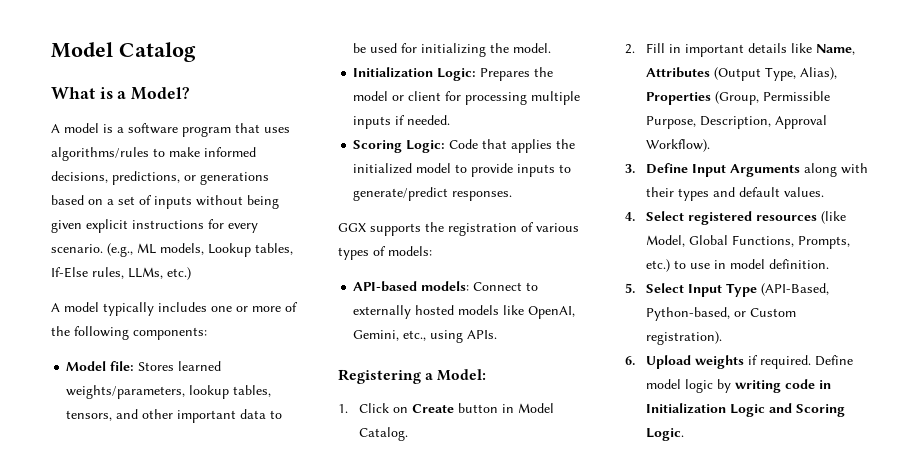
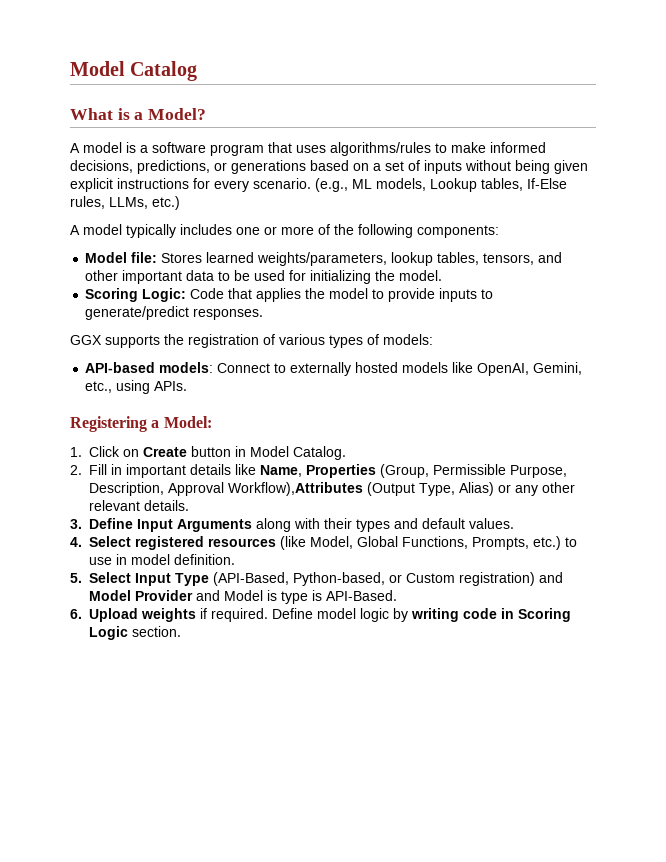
- Initialization Logic: Prepares the model or client for processing multiple inputs if needed.
- Scoring Logic: Code that applies the initialized model to provide inputs to generate/predict responses.
+ Scoring Logic: Code that applies the model to provide inputs to generate/predict responses.
- 2. Fill in important details like Name, Attributes (Output Type, Alias), Properties (Group, Permissible Purpose, Description, Approval Workflow).
+ 2. Fill in important details like Name, Properties (Group, Permissible Purpose, Description, Approval Workflow),Attributes (Output Type, Alias) or any other relevant details.
- 5. Select Input Type (API-Based, Python-based, or Custom registration).
+ 5. Select Input Type (API-Based, Python-based, or Custom registration) and Model Provider and Model is type is API-Based.
- Define model logic by writing code in Initialization Logic and Scoring Logic.
+ Define model logic by writing code in Scoring Logic section.

